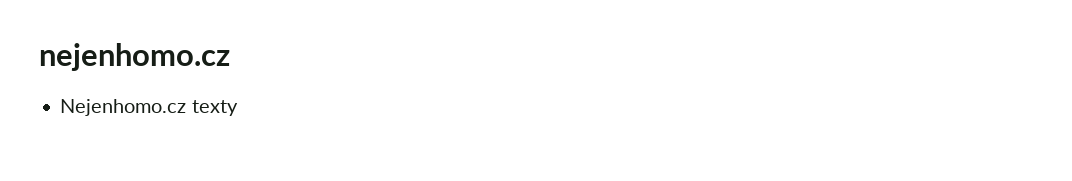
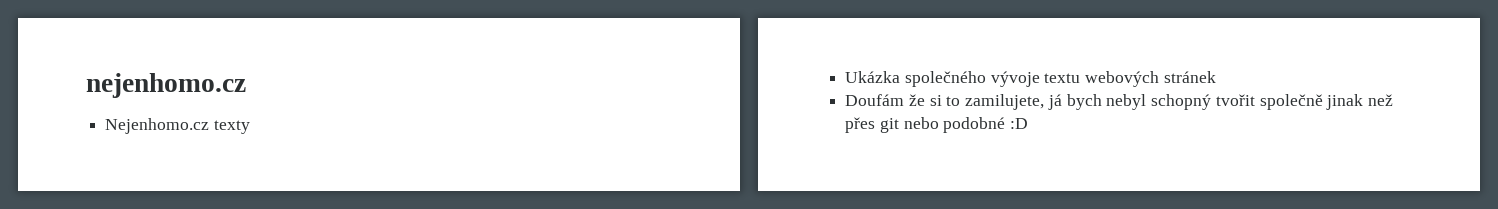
+ Ukázka společného vývoje textu webových stránek
+ Doufám že si to zamilujete, já bych nebyl schopný tvořit společně jinak než přes git nebo podobné :D

